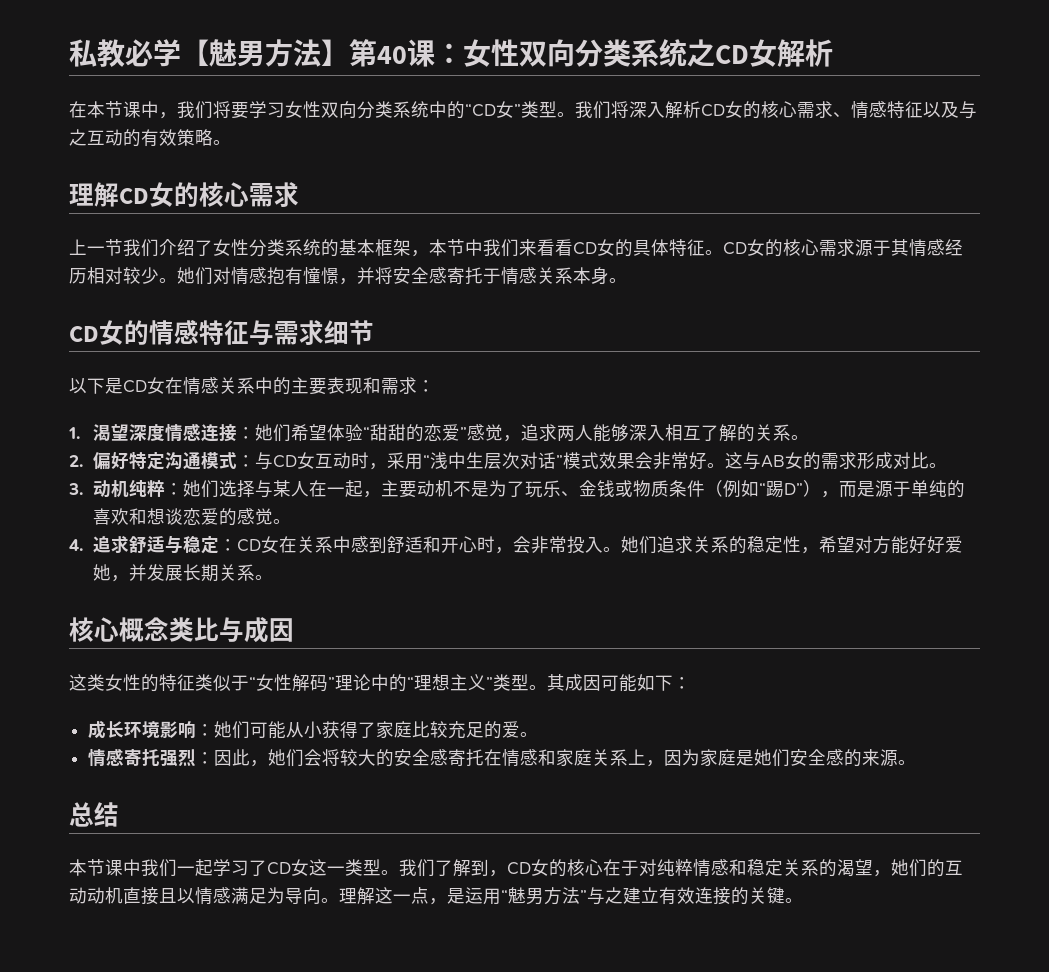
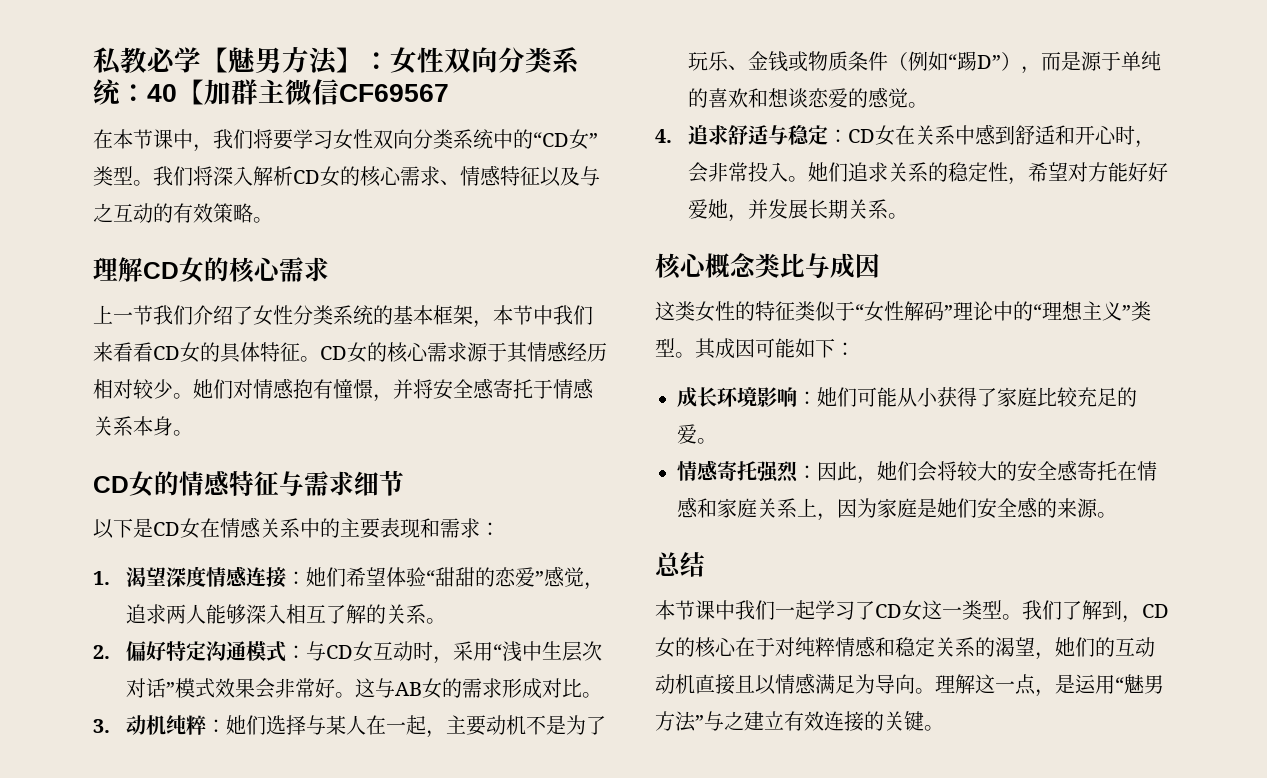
- 私教必学【魅男方法】第40课：女性双向分类系统之CD女解析
+ 私教必学【魅男方法】：女性双向分类系统：40【加群主微信CF69567

